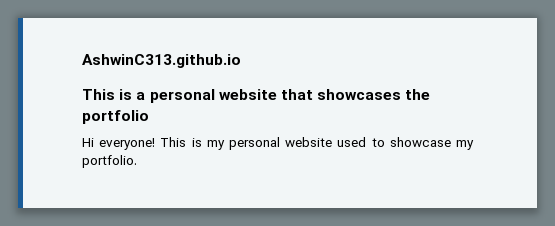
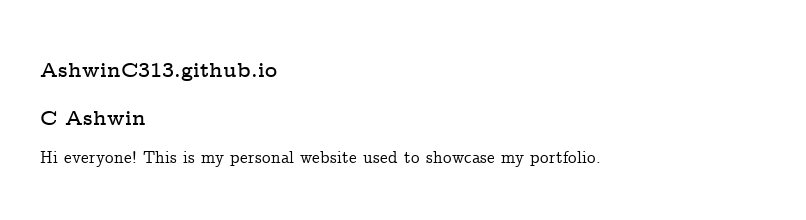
- This is a personal website that showcases the portfolio
+ C Ashwin

